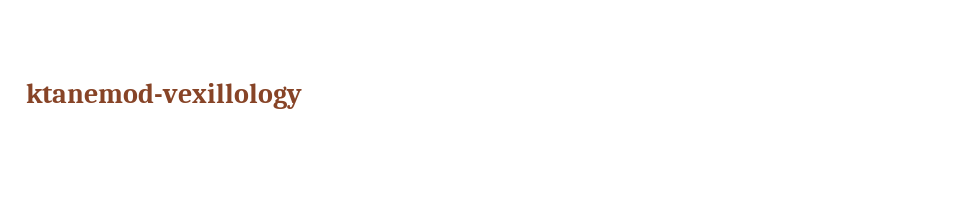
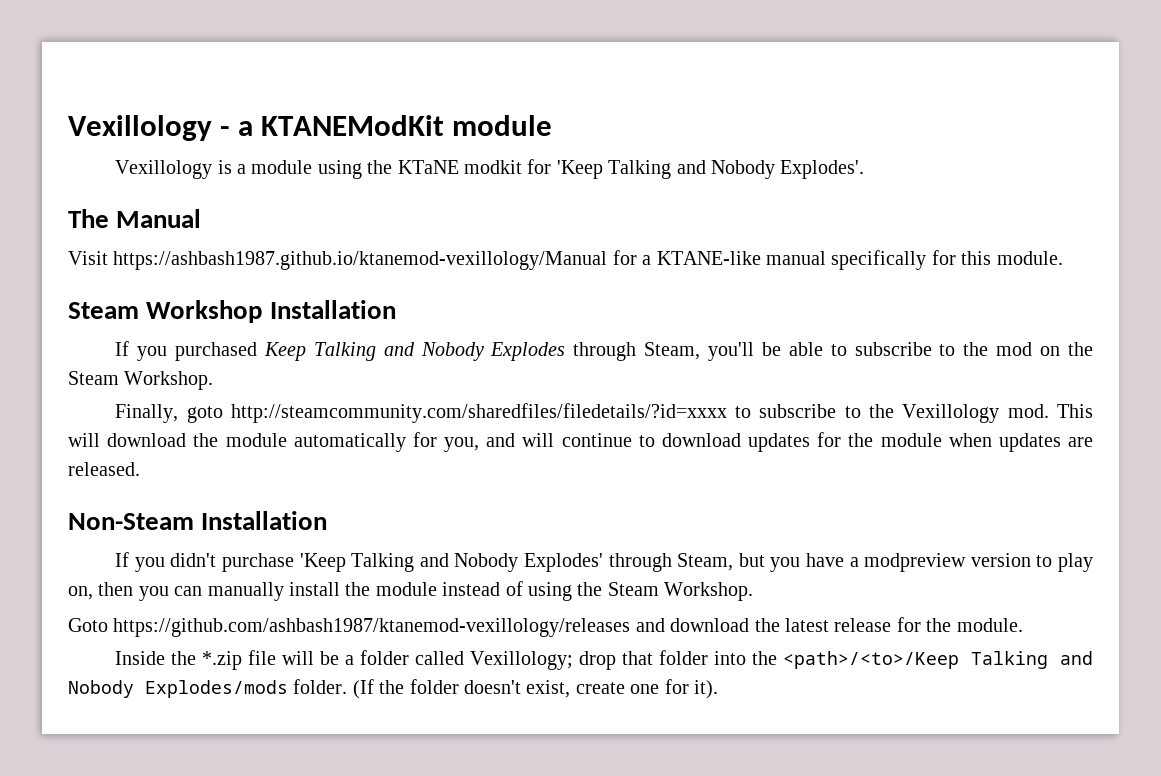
- ktanemod-vexillology
+ Vexillology - a KTANEModKit module
+ Vexillology is a module using the KTaNE modkit for 'Keep Talking and Nobody Explodes'.
+ The Manual
+ Visit https://ashbash1987.github.io/ktanemod-vexillology/Manual for a KTANE-like manual specifically for this module.
+ Steam Workshop Installation
+ If you purchased Keep Talking and Nobody Explodes through Steam, you'll be able to subscribe to the mod on the Steam Workshop.
+ Finally, goto http://steamcommunity.com/sharedfiles/filedetails/?id=xxxx to subscribe to the Vexillology mod. This will download the module automatically for you, and will continue to download updates for the module when updates are released.
+ Non-Steam Installation
+ If you didn't purchase 'Keep Talking and Nobody Explodes' through Steam, but you have a modpreview version to play on, then you can manually install the module instead of using the Steam Workshop.
+ Goto https://github.com/ashbash1987/ktanemod-vexillology/releases and download the latest release for the module.
+ Inside the *.zip file will be a folder called Vexillology; drop that folder into the <path>/<to>/Keep Talking and Nobody Explodes/mods folder. (If the folder doesn't exist, create one for it).

